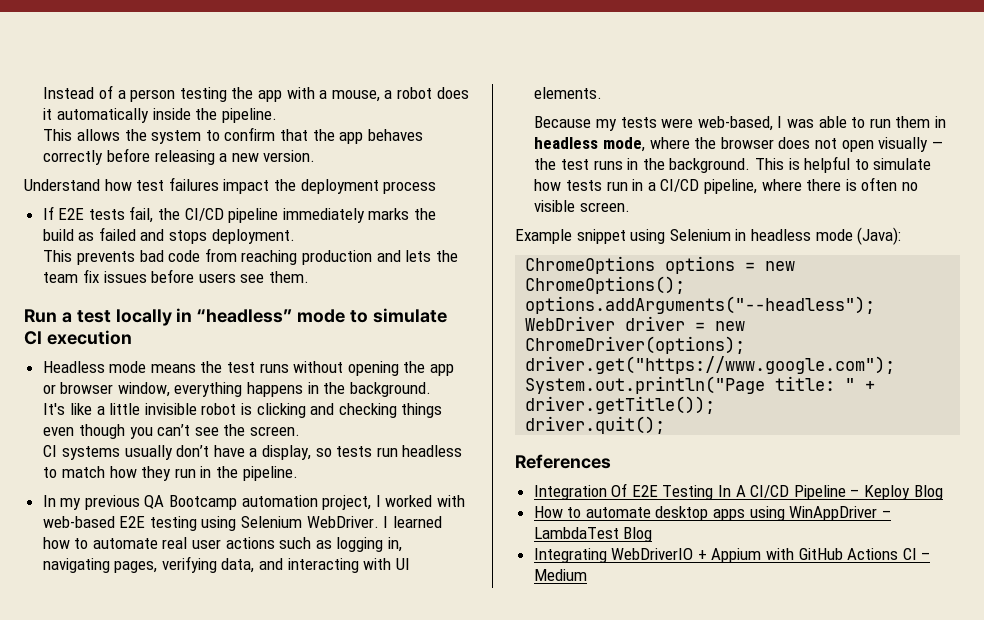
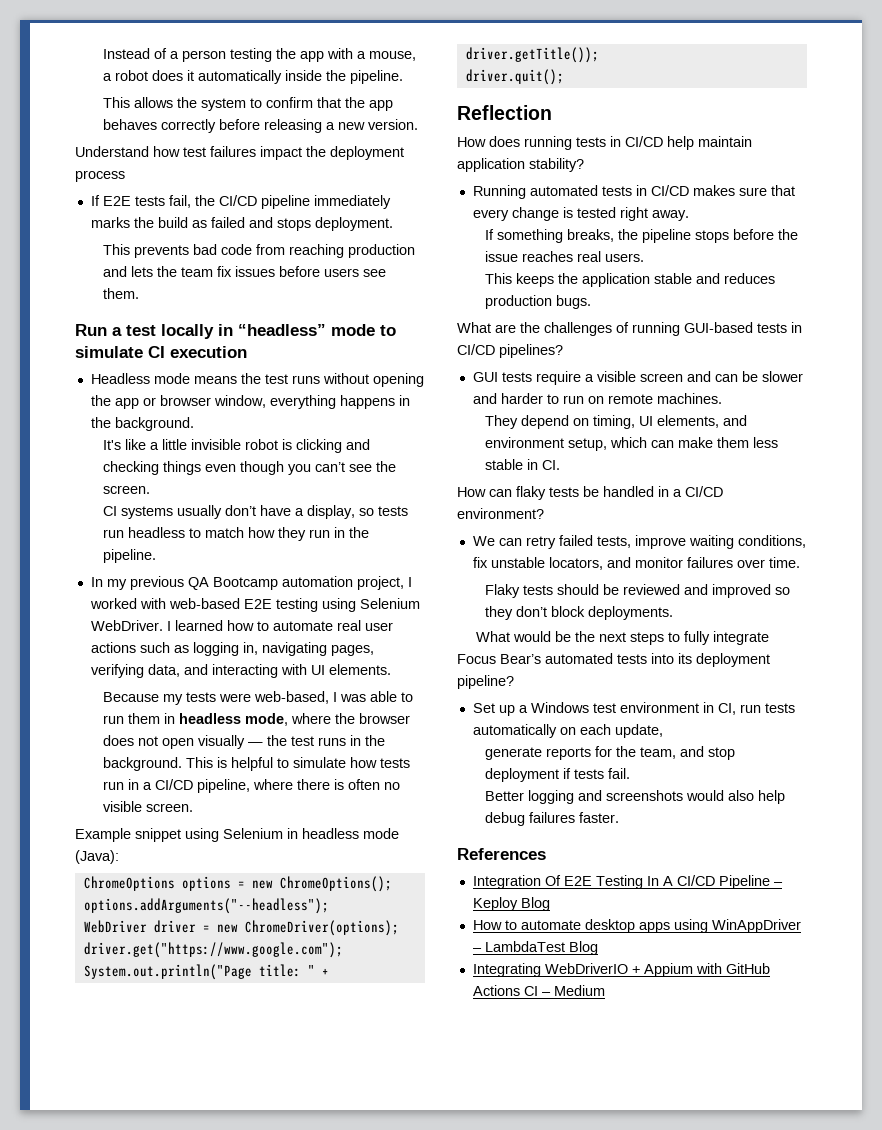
+ Reflection
+ How does running tests in CI/CD help maintain application stability?
+ Running automated tests in CI/CD makes sure that every change is tested right away.
+ If something breaks, the pipeline stops before the issue reaches real users.
+ This keeps the application stable and reduces production bugs.
+ What are the challenges of running GUI-based tests in CI/CD pipelines?
+ GUI tests require a visible screen and can be slower and harder to run on remote machines.
+ They depend on timing, UI elements, and environment setup, which can make them less stable in CI.
+ How can flaky tests be handled in a CI/CD environment?
+ We can retry failed tests, improve waiting conditions, fix unstable locators, and monitor failures over time.
+ Flaky tests should be reviewed and improved so they don’t block deployments.
+ What would be the next steps to fully integrate Focus Bear’s automated tests into its deployment pipeline?
+ Set up a Windows test environment in CI, run tests automatically on each update,
+ generate reports for the team, and stop deployment if tests fail.
+ Better logging and screenshots would also help debug failures faster.

